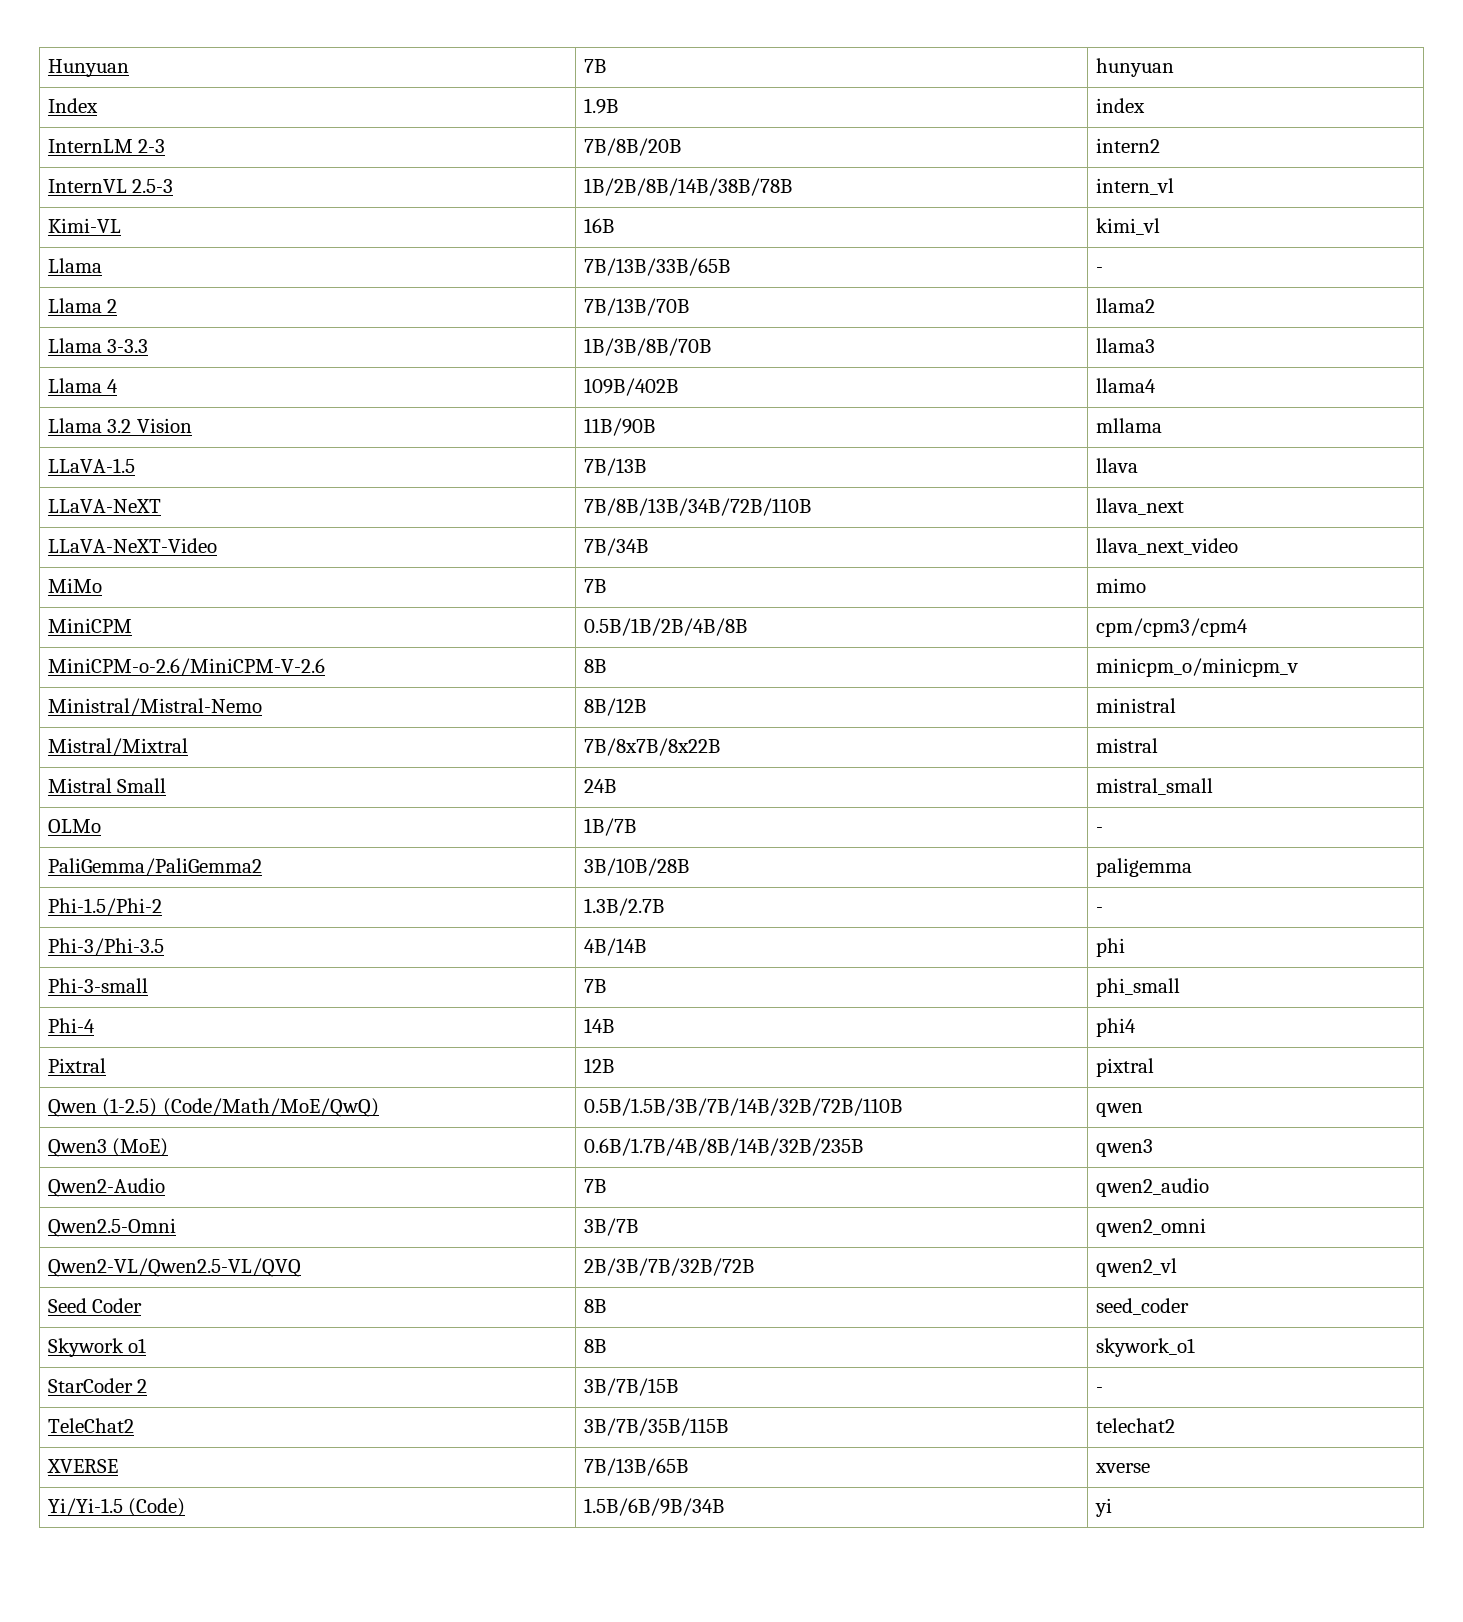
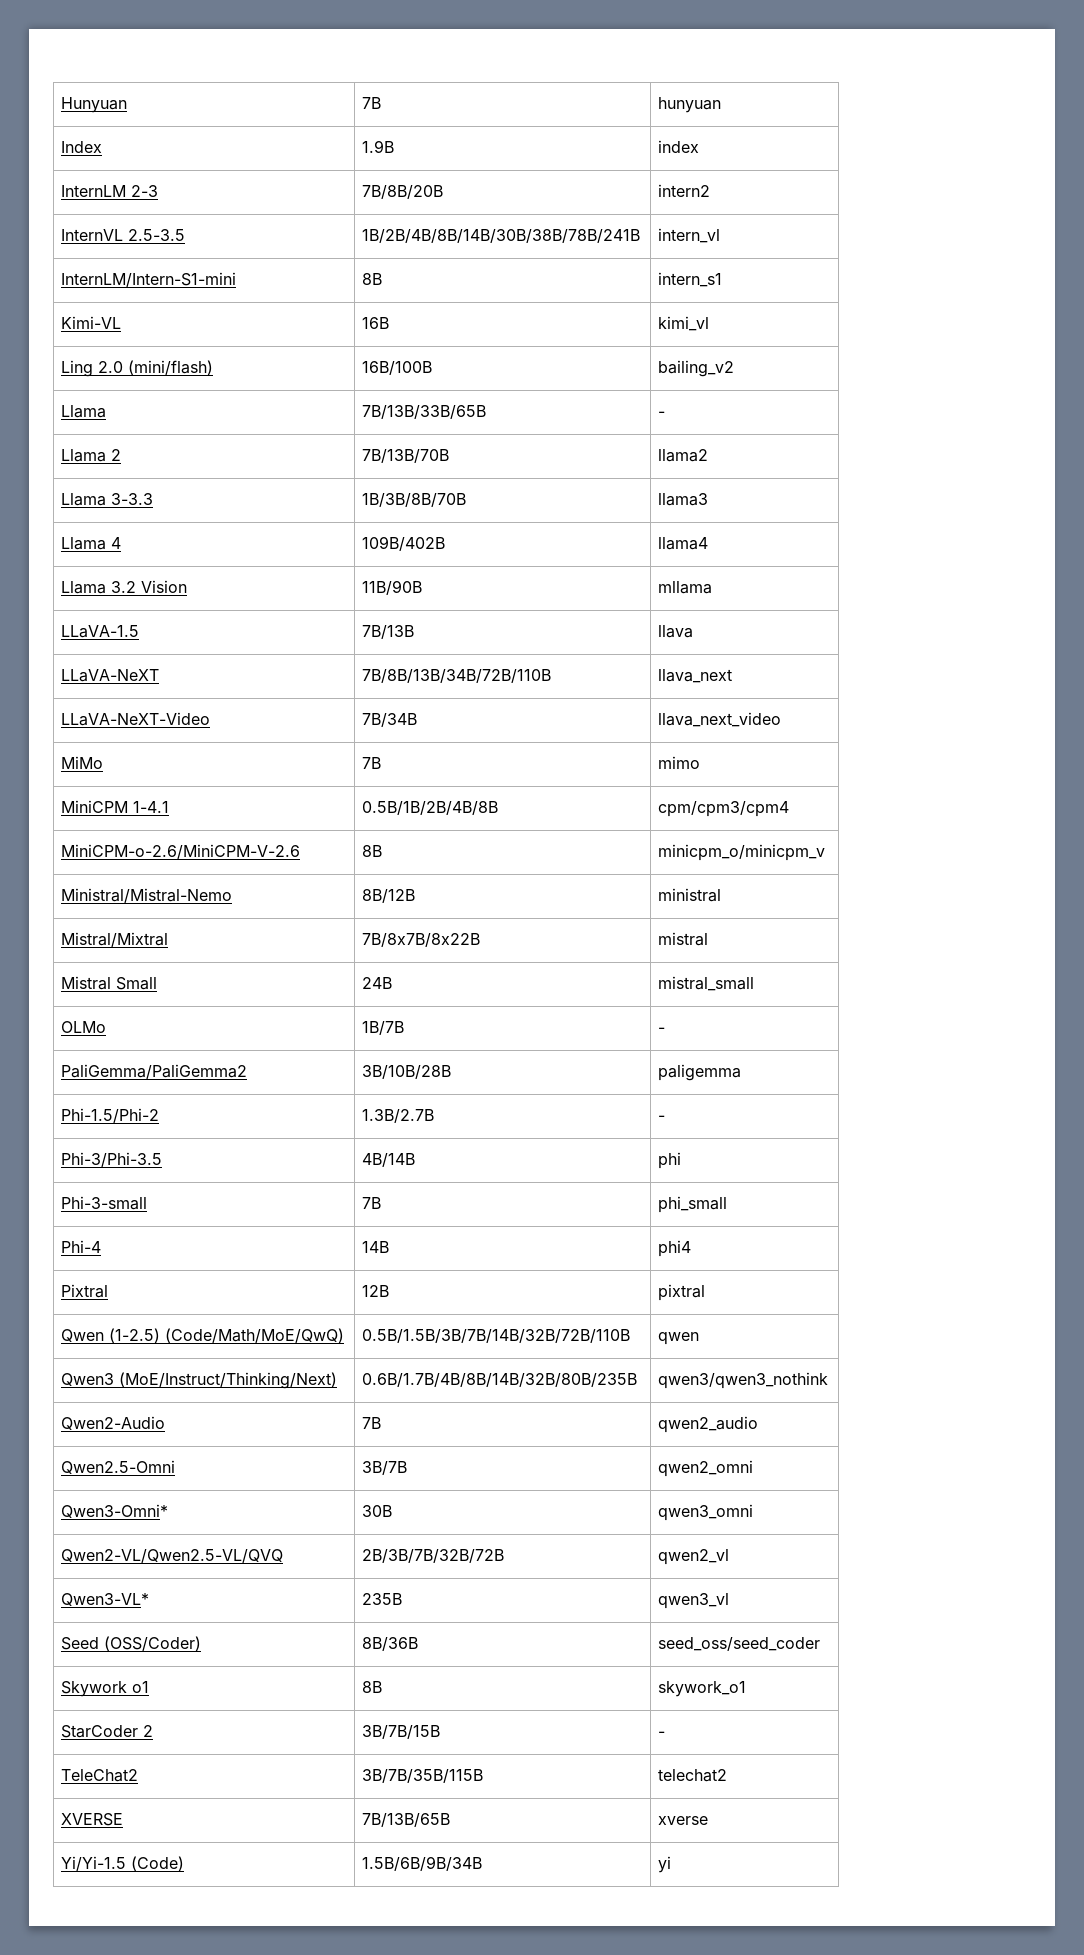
- InternVL 2.5-3 | 1B/2B/8B/14B/38B/78B | intern_vl
+ InternVL 2.5-3.5 | 1B/2B/4B/8B/14B/30B/38B/78B/241B | intern_vl
+ InternLM/Intern-S1-mini | 8B | intern_s1
+ Ling 2.0 (mini/flash) | 16B/100B | bailing_v2
- MiniCPM | 0.5B/1B/2B/4B/8B | cpm/cpm3/cpm4
+ MiniCPM 1-4.1 | 0.5B/1B/2B/4B/8B | cpm/cpm3/cpm4
- Qwen3 (MoE) | 0.6B/1.7B/4B/8B/14B/32B/235B | qwen3
+ Qwen3 (MoE/Instruct/Thinking/Next) | 0.6B/1.7B/4B/8B/14B/32B/80B/235B | qwen3/qwen3_nothink
+ Qwen3-Omni* | 30B | qwen3_omni
- Seed Coder | 8B | seed_coder
+ Qwen3-VL* | 235B | qwen3_vl
+ Seed (OSS/Coder) | 8B/36B | seed_oss/seed_coder

